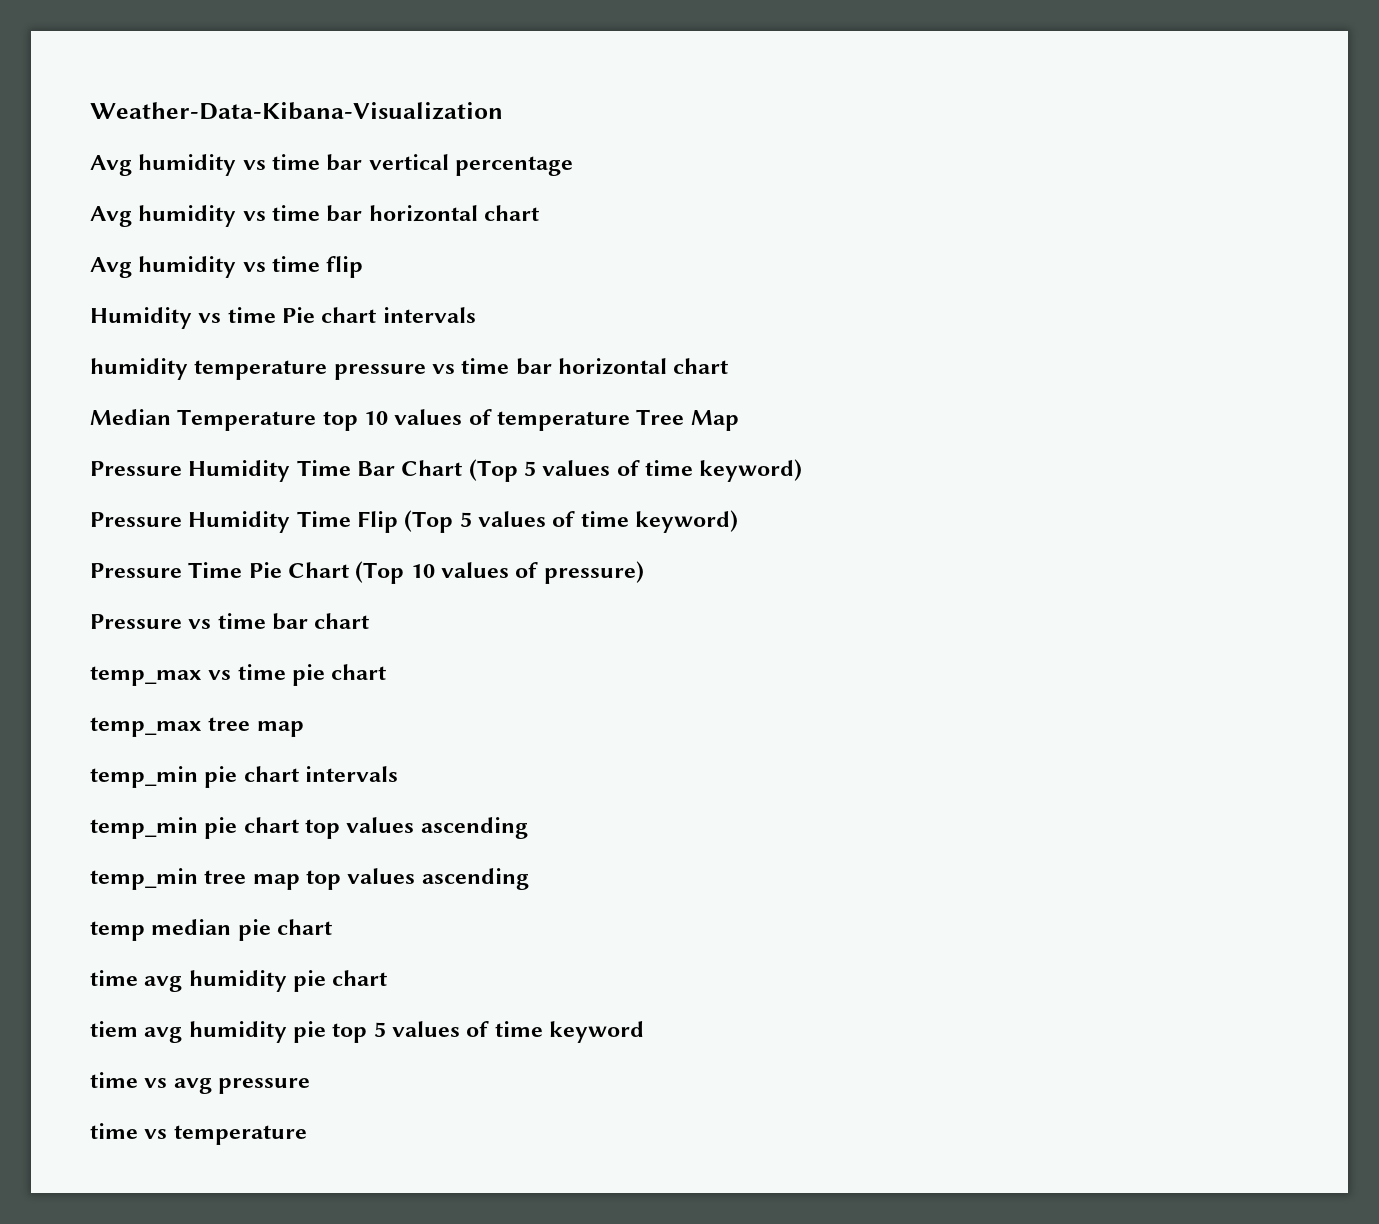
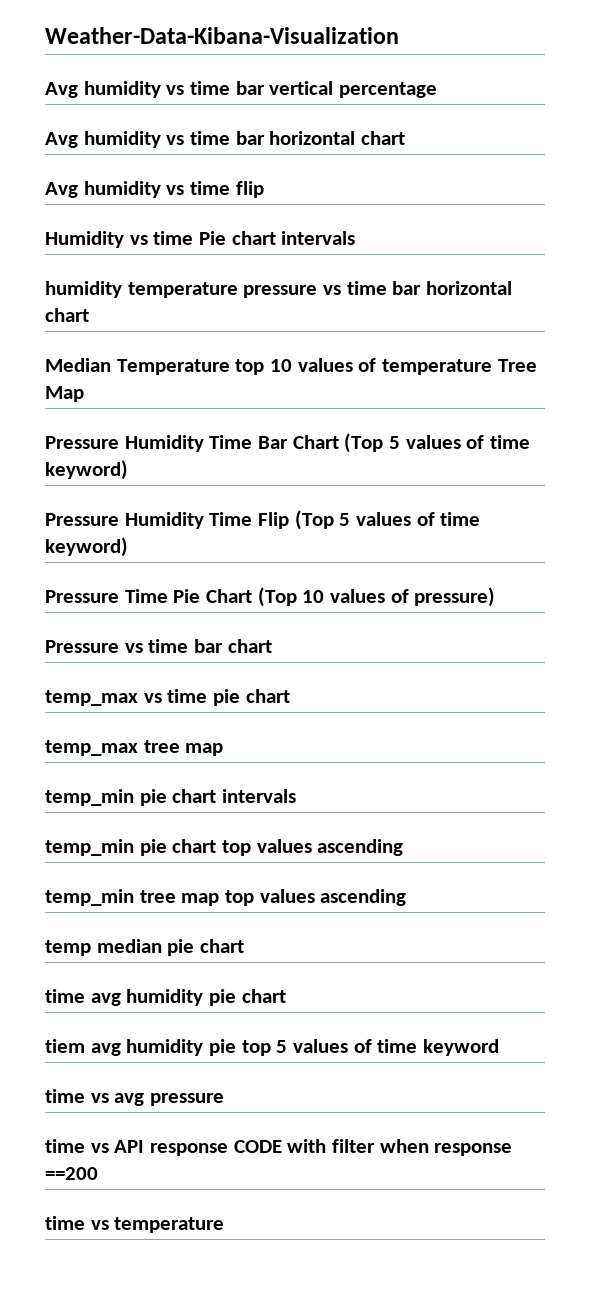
+ time vs API response CODE with filter when response ==200

